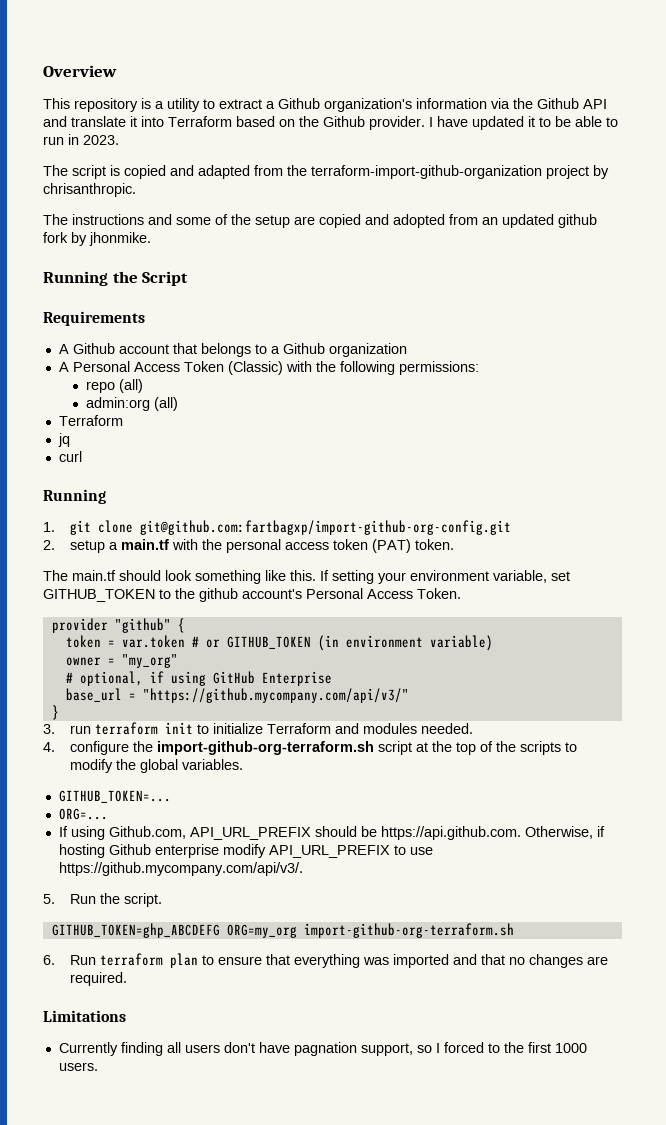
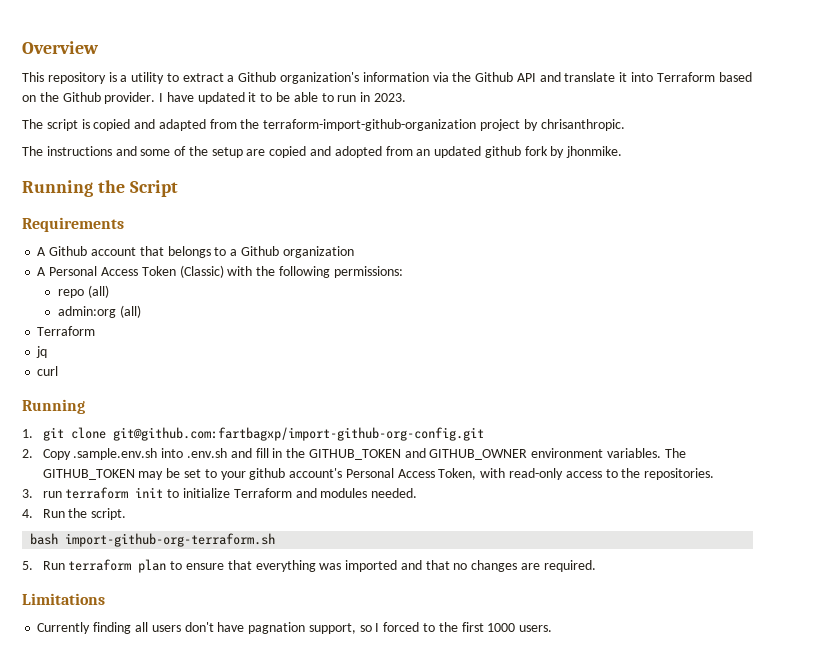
- 2. setup a main.tf with the personal access token (PAT) token.
- The main.tf should look something like this. If setting your environment variable, set GITHUB_TOKEN to the github account's Personal Access Token.
- provider "github" {
- token = var.token # or GITHUB_TOKEN (in environment variable)
- owner = "my_org"
- # optional, if using GitHub Enterprise
- base_url = "https://github.mycompany.com/api/v3/"
- }
+ 2. Copy .sample.env.sh into .env.sh and fill in the GITHUB_TOKEN and GITHUB_OWNER environment variables. The GITHUB_TOKEN may be set to your github account's Personal Access Token, with read-only access to the repositories.
- 4. configure the import-github-org-terraform.sh script at the top of the scripts to modify the global variables.
- GITHUB_TOKEN=...
- ORG=...
- If using Github.com, API_URL_PREFIX should be https://api.github.com. Otherwise, if hosting Github enterprise modify API_URL_PREFIX to use https://github.mycompany.com/api/v3/.
- 5. Run the script.
+ 4. Run the script.
- GITHUB_TOKEN=ghp_ABCDEFG ORG=my_org import-github-org-terraform.sh
+ bash import-github-org-terraform.sh
- 6. Run terraform plan to ensure that everything was imported and that no changes are required.
+ 5. Run terraform plan to ensure that everything was imported and that no changes are required.

